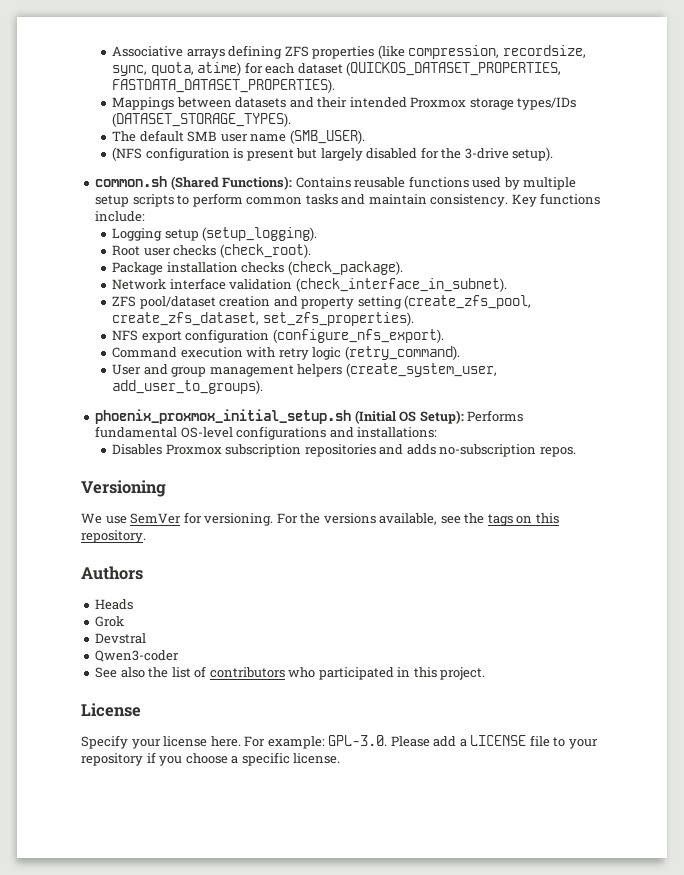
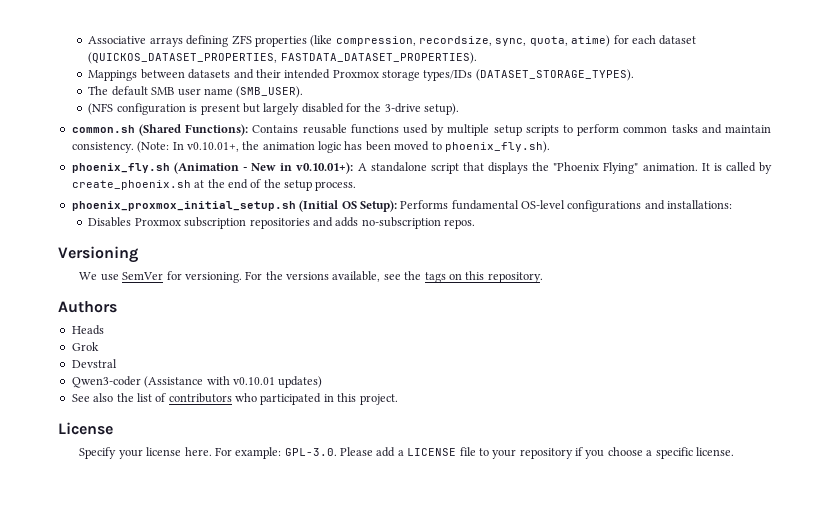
- Key functions include:
- Logging setup (setup_logging).
- Root user checks (check_root).
- Package installation checks (check_package).
- Network interface validation (check_interface_in_subnet).
- ZFS pool/dataset creation and property setting (create_zfs_pool, create_zfs_dataset, set_zfs_properties).
- NFS export configuration (configure_nfs_export).
- Command execution with retry logic (retry_command).
- User and group management helpers (create_system_user, add_user_to_groups).
+ (Note: In v0.10.01+, the animation logic has been moved to phoenix_fly.sh).
+ phoenix_fly.sh (Animation - New in v0.10.01+): A standalone script that displays the "Phoenix Flying" animation. It is called by create_phoenix.sh at the end of the setup process.
- Qwen3-coder
+ Qwen3-coder (Assistance with v0.10.01 updates)

